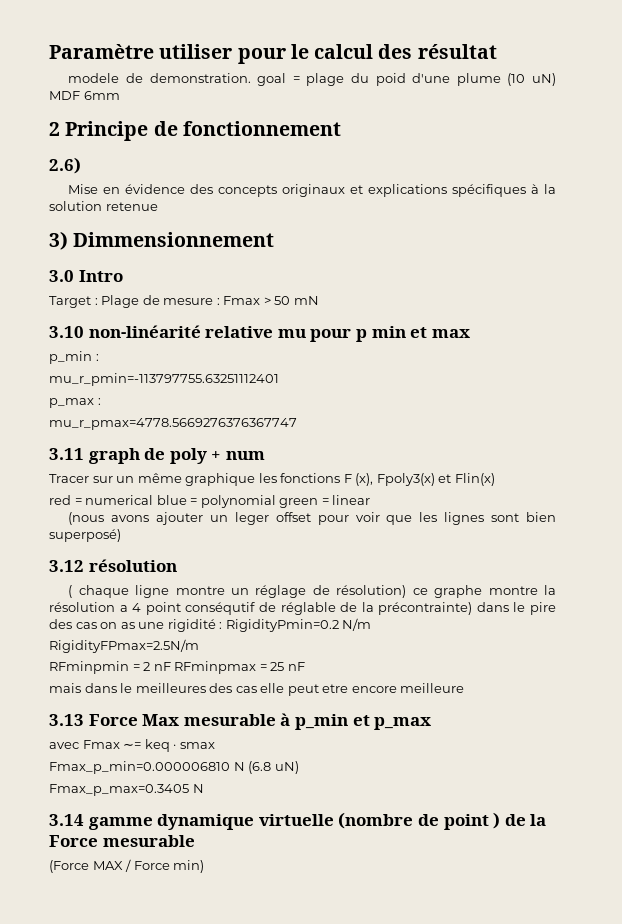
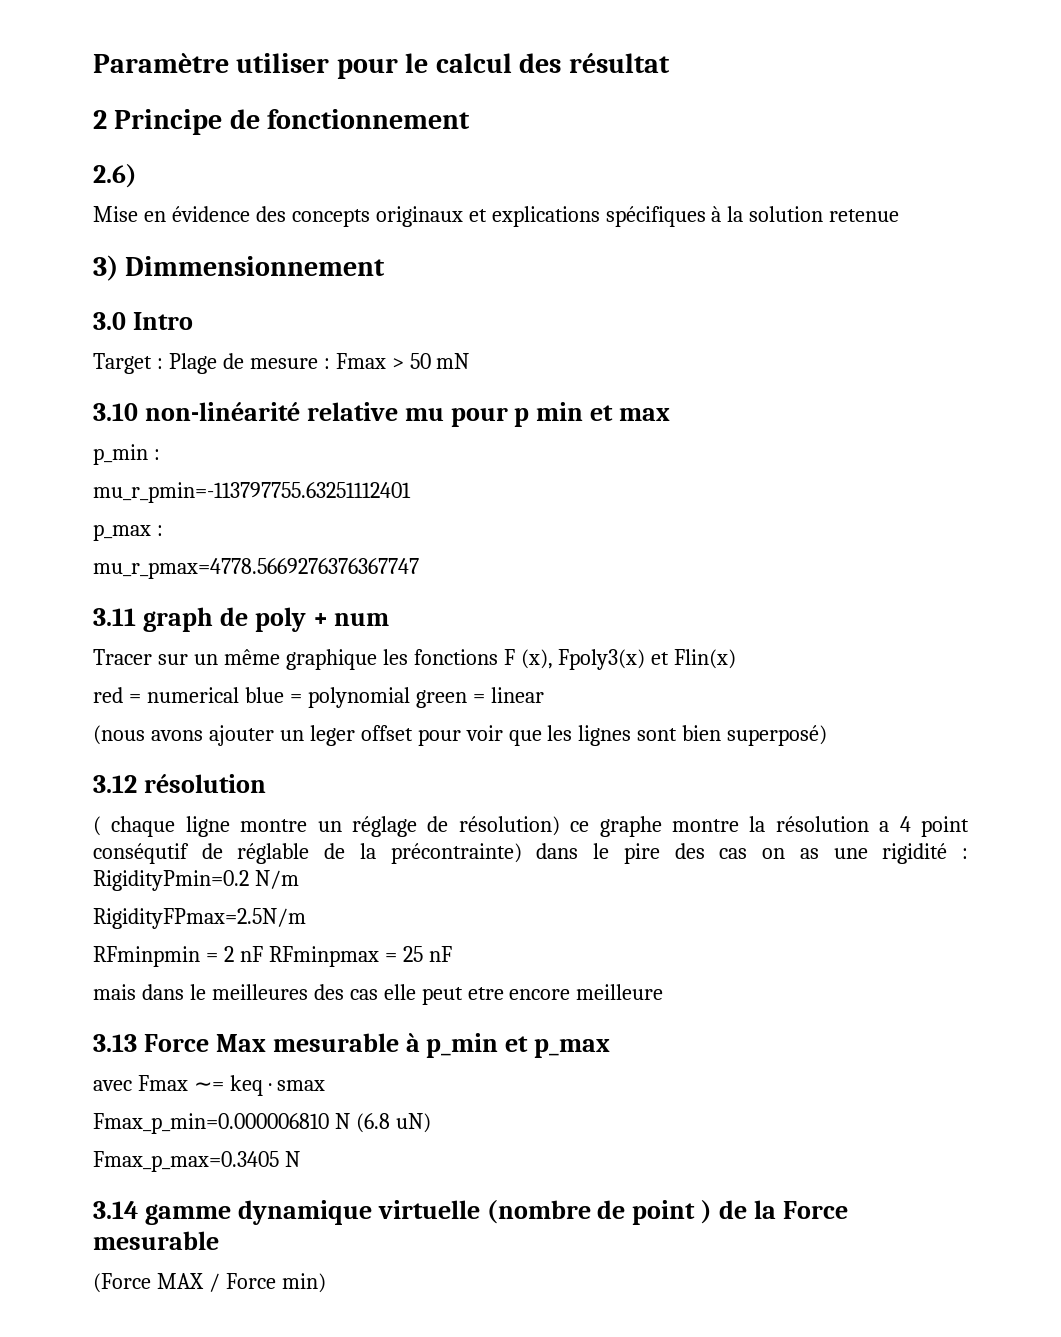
- modele de demonstration. goal = plage du poid d'une plume (10 uN) MDF 6mm

